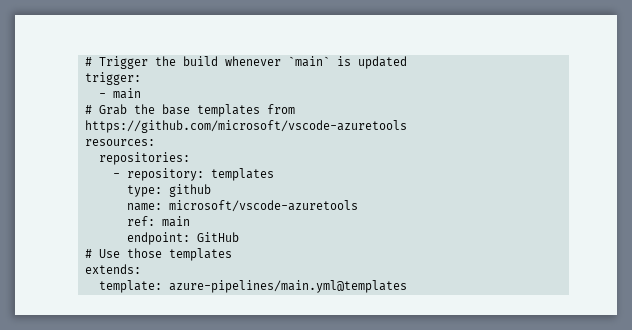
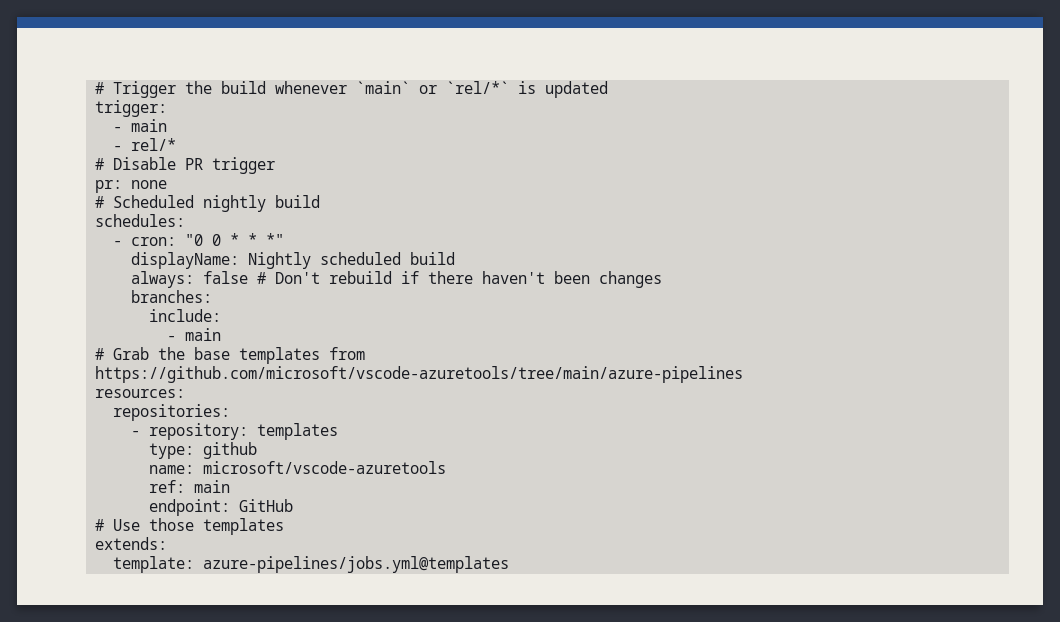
- # Trigger the build whenever `main` is updated
+ # Trigger the build whenever `main` or `rel/*` is updated
+ - rel/*
+ # Disable PR trigger
+ pr: none
+ # Scheduled nightly build
+ schedules:
+ - cron: "0 0 * * *"
+ displayName: Nightly scheduled build
+ always: false # Don't rebuild if there haven't been changes
+ branches:
+ include:
+ - main
- # Grab the base templates from https://github.com/microsoft/vscode-azuretools
+ # Grab the base templates from https://github.com/microsoft/vscode-azuretools/tree/main/azure-pipelines
- template: azure-pipelines/main.yml@templates
+ template: azure-pipelines/jobs.yml@templates

